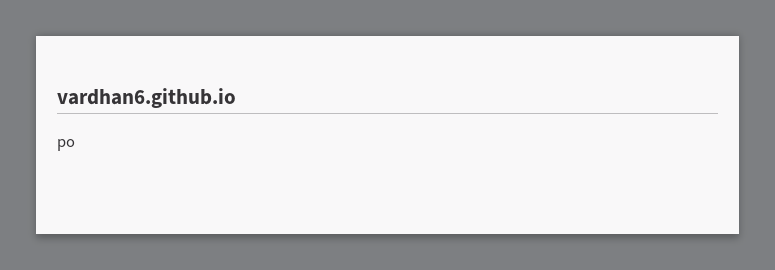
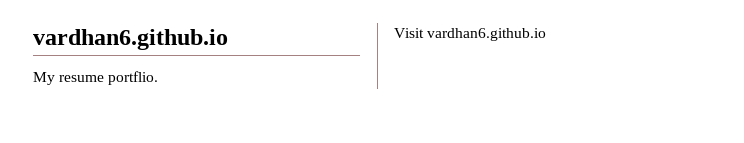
- po
+ My resume portflio.
+ Visit vardhan6.github.io

